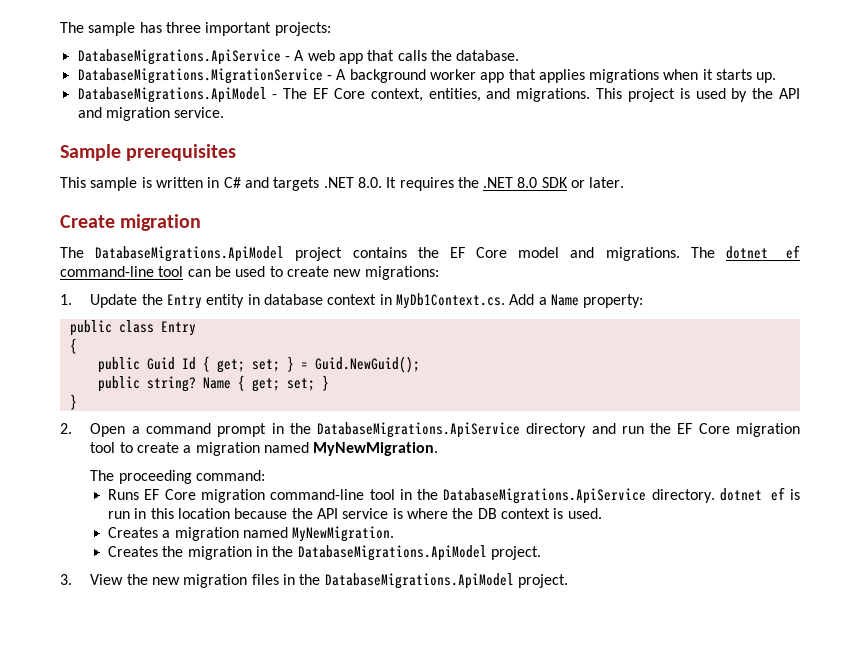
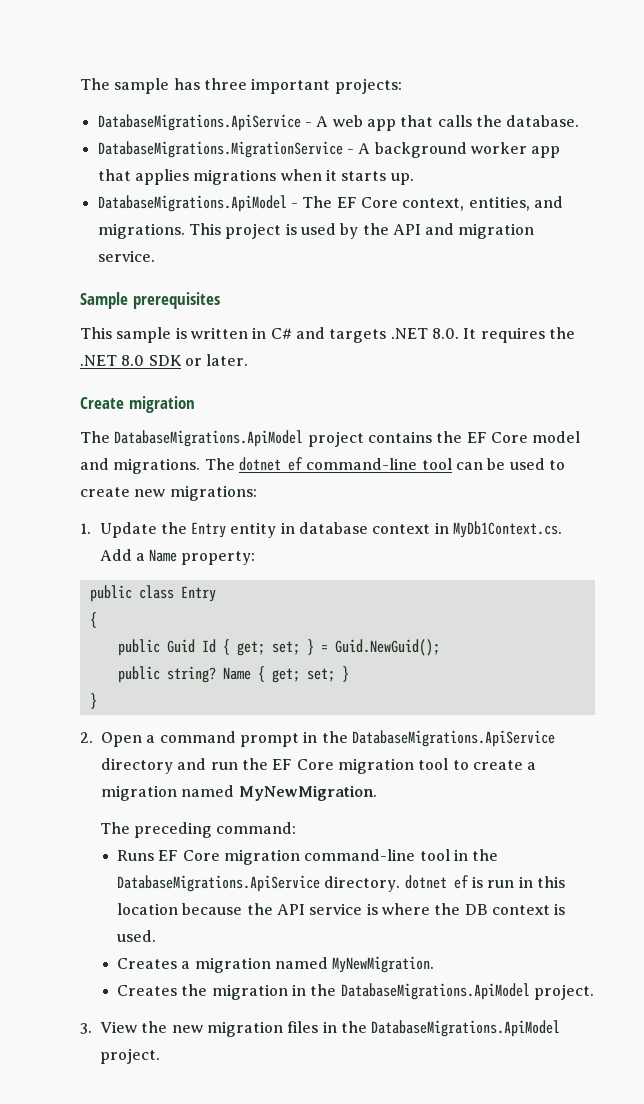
- The proceeding command:
+ The preceding command:

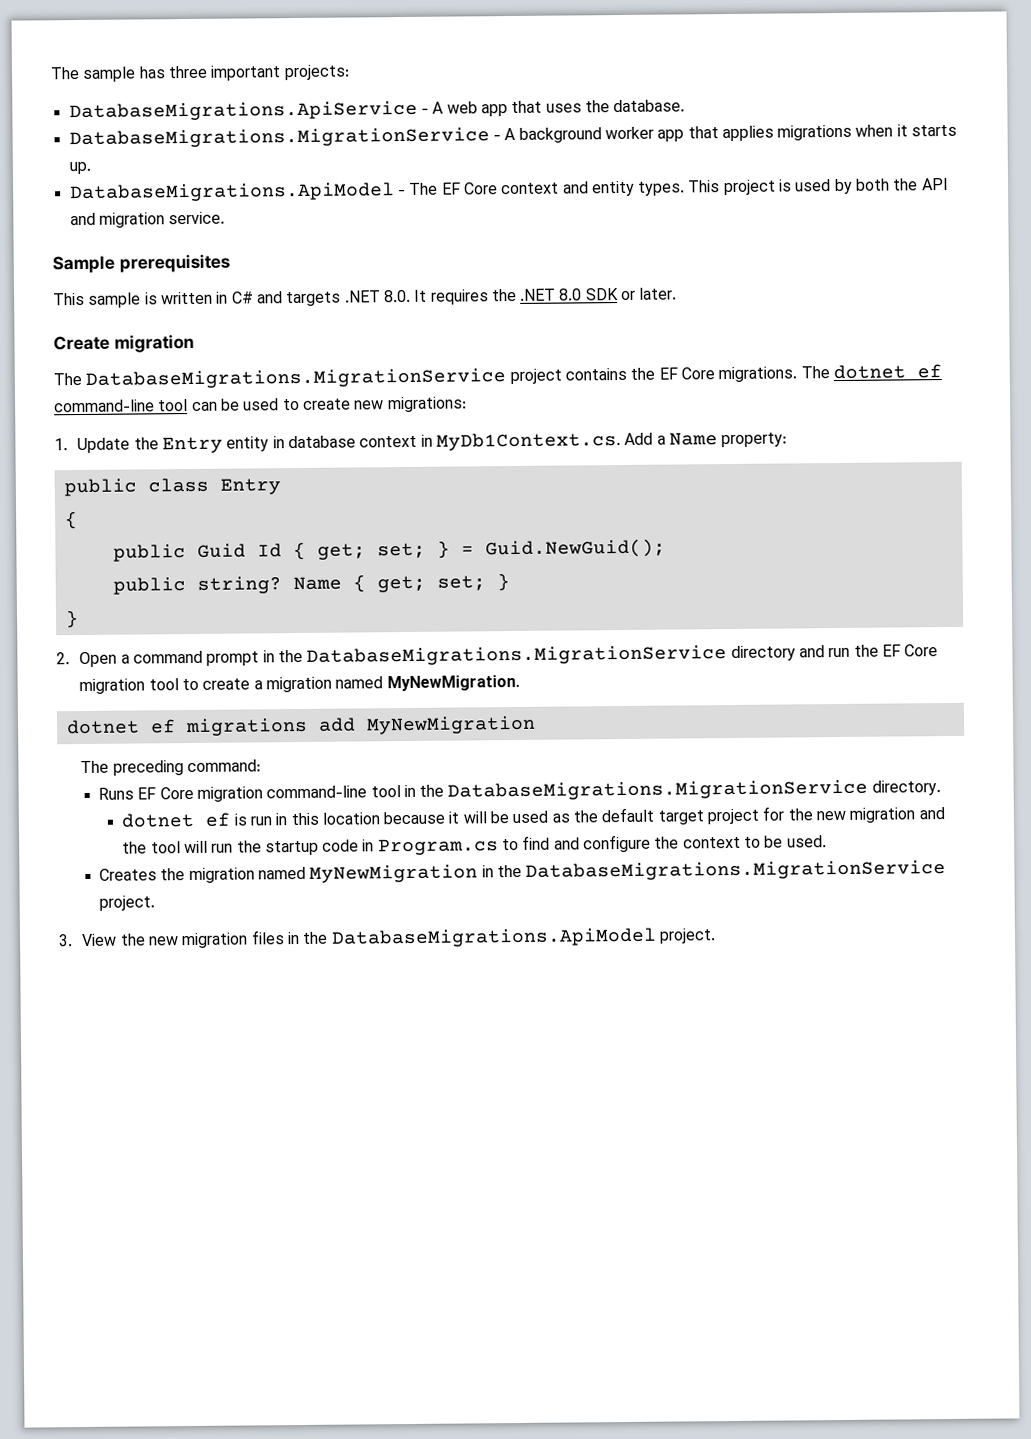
- DatabaseMigrations.ApiService - A web app that calls the database.
+ DatabaseMigrations.ApiService - A web app that uses the database.
- DatabaseMigrations.ApiModel - The EF Core context, entities, and migrations.
+ DatabaseMigrations.ApiModel - The EF Core context and entity types.
- This project is used by the API and migration service.
+ This project is used by both the API and migration service.
- The DatabaseMigrations.ApiModel project contains the EF Core model and migrations.
+ The DatabaseMigrations.MigrationService project contains the EF Core migrations.
- 2. Open a command prompt in the DatabaseMigrations.ApiService directory and run the EF Core migration tool to create a migration named MyNewMigration.
+ 2. Open a command prompt in the DatabaseMigrations.MigrationService directory and run the EF Core migration tool to create a migration named MyNewMigration.
+ dotnet ef migrations add MyNewMigration
- Runs EF Core migration command-line tool in the DatabaseMigrations.ApiService directory. dotnet ef is run in this location because the API service is where the DB context is used.
- Creates a migration named MyNewMigration.
+ Runs EF Core migration command-line tool in the DatabaseMigrations.MigrationService directory.
+ dotnet ef is run in this location because it will be used as the default target project for the new migration and the tool will run the startup code in Program.cs to find and configure the context to be used.
- Creates the migration in the DatabaseMigrations.ApiModel project.
+ Creates the migration named MyNewMigration in the DatabaseMigrations.MigrationService project.

